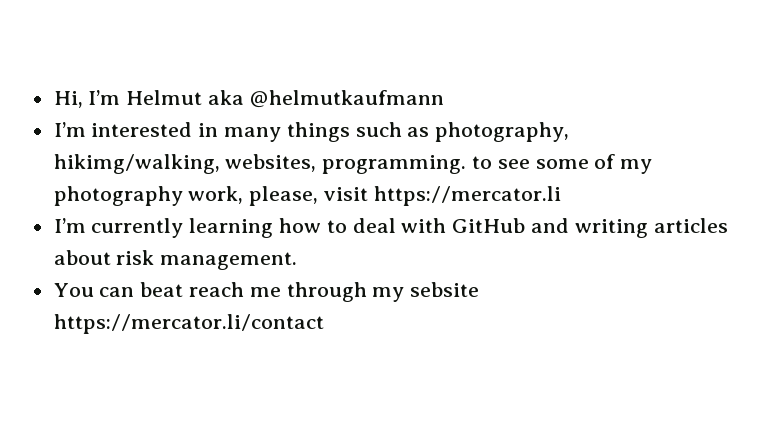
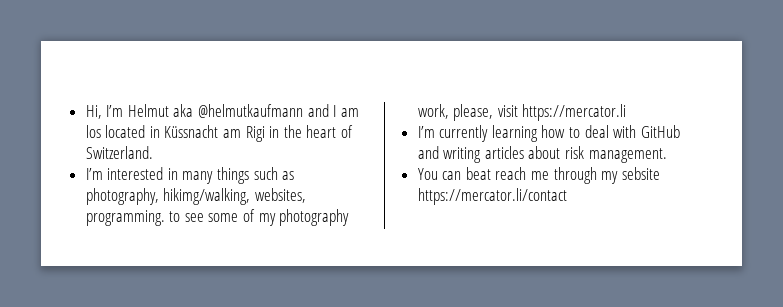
- Hi, I’m Helmut aka @helmutkaufmann
+ Hi, I’m Helmut aka @helmutkaufmann and I am los located in Küssnacht am Rigi in the heart of Switzerland.

